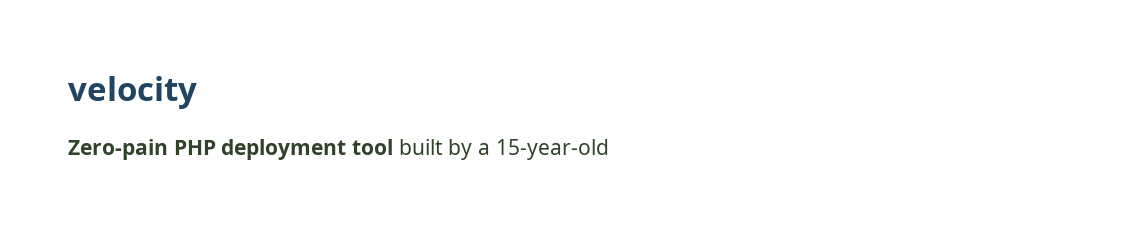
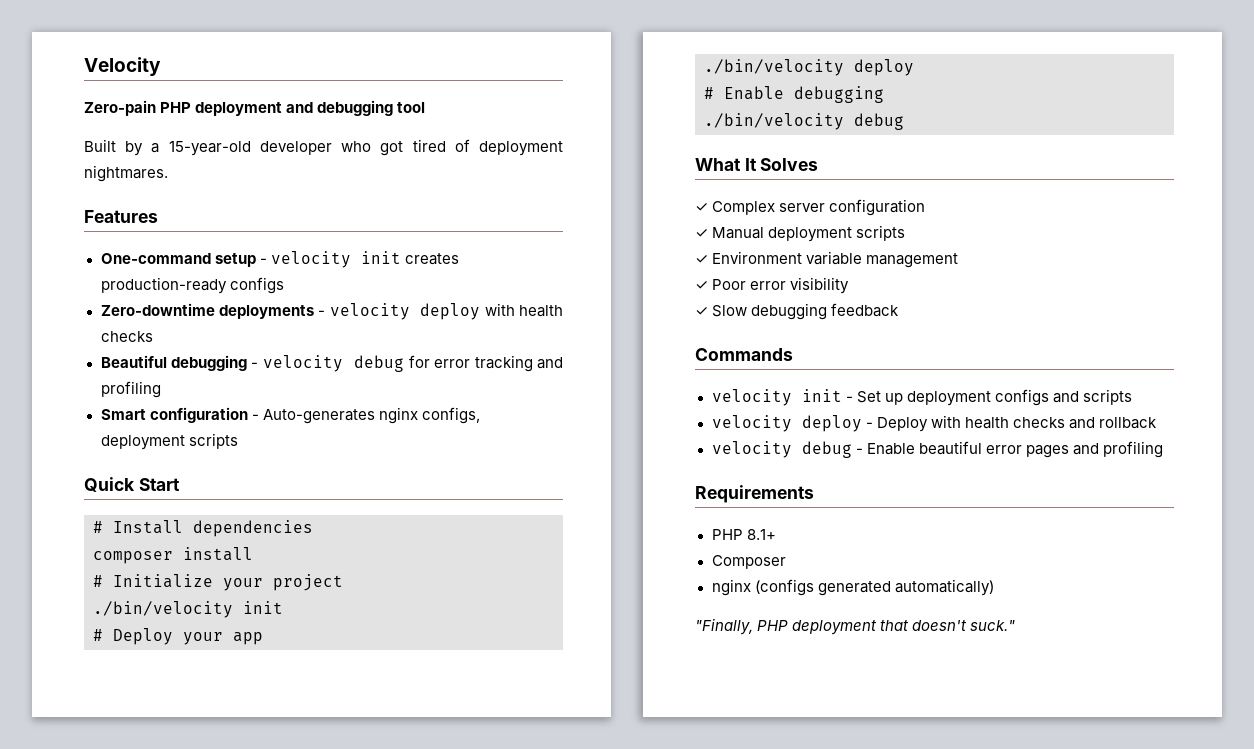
- velocity
+ Velocity
- Zero-pain PHP deployment tool built by a 15-year-old
+ Zero-pain PHP deployment and debugging tool
+ Built by a 15-year-old developer who got tired of deployment nightmares.
+ Features
+ One-command setup - velocity init creates production-ready configs
+ Zero-downtime deployments - velocity deploy with health checks
+ Beautiful debugging - velocity debug for error tracking and profiling
+ Smart configuration - Auto-generates nginx configs, deployment scripts
+ Quick Start
+ # Install dependencies
+ composer install
+ # Initialize your project
+ ./bin/velocity init
+ # Deploy your app
+ ./bin/velocity deploy
+ # Enable debugging
+ ./bin/velocity debug
+ What It Solves
+ ✓ Complex server configuration
+ ✓ Manual deployment scripts
+ ✓ Environment variable management
+ ✓ Poor error visibility
+ ✓ Slow debugging feedback
+ Commands
+ velocity init - Set up deployment configs and scripts
+ velocity deploy - Deploy with health checks and rollback
+ velocity debug - Enable beautiful error pages and profiling
+ Requirements
+ PHP 8.1+
+ Composer
+ nginx (configs generated automatically)
+ "Finally, PHP deployment that doesn't suck."

